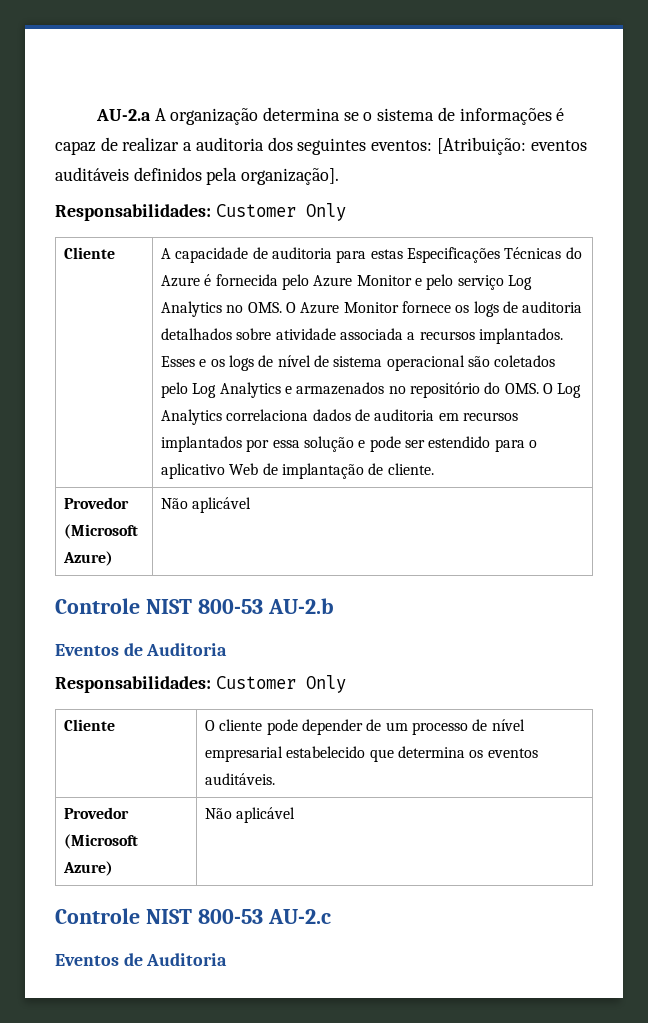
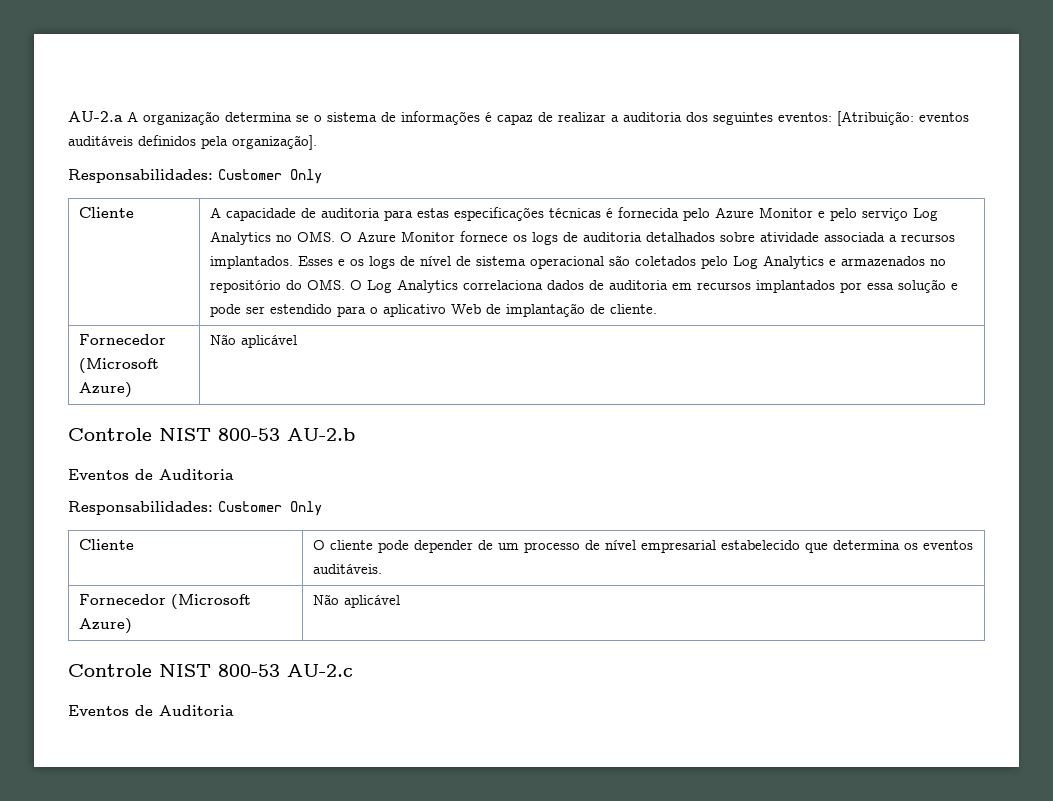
- A capacidade de auditoria para estas Especificações Técnicas do Azure é fornecida pelo Azure Monitor e pelo serviço Log Analytics no OMS. O Azure Monitor fornece os logs de auditoria detalhados sobre atividade associada a recursos implantados.
+ A capacidade de auditoria para estas especificações técnicas é fornecida pelo Azure Monitor e pelo serviço Log Analytics no OMS. O Azure Monitor fornece os logs de auditoria detalhados sobre atividade associada a recursos implantados.
  Esses e os logs de nível de sistema operacional são coletados pelo Log Analytics e armazenados no repositório do OMS. O Log Analytics correlaciona dados de auditoria em recursos implantados por essa solução e pode ser estendido para o aplicativo Web de implantação de cliente.
- Provedor (Microsoft Azure) | Não aplicável
+ Fornecedor (Microsoft Azure) | Não aplicável
  Cliente | O cliente pode depender de um processo de nível empresarial estabelecido que determina os eventos auditáveis.
- Provedor (Microsoft Azure) | Não aplicável
+ Fornecedor (Microsoft Azure) | Não aplicável

